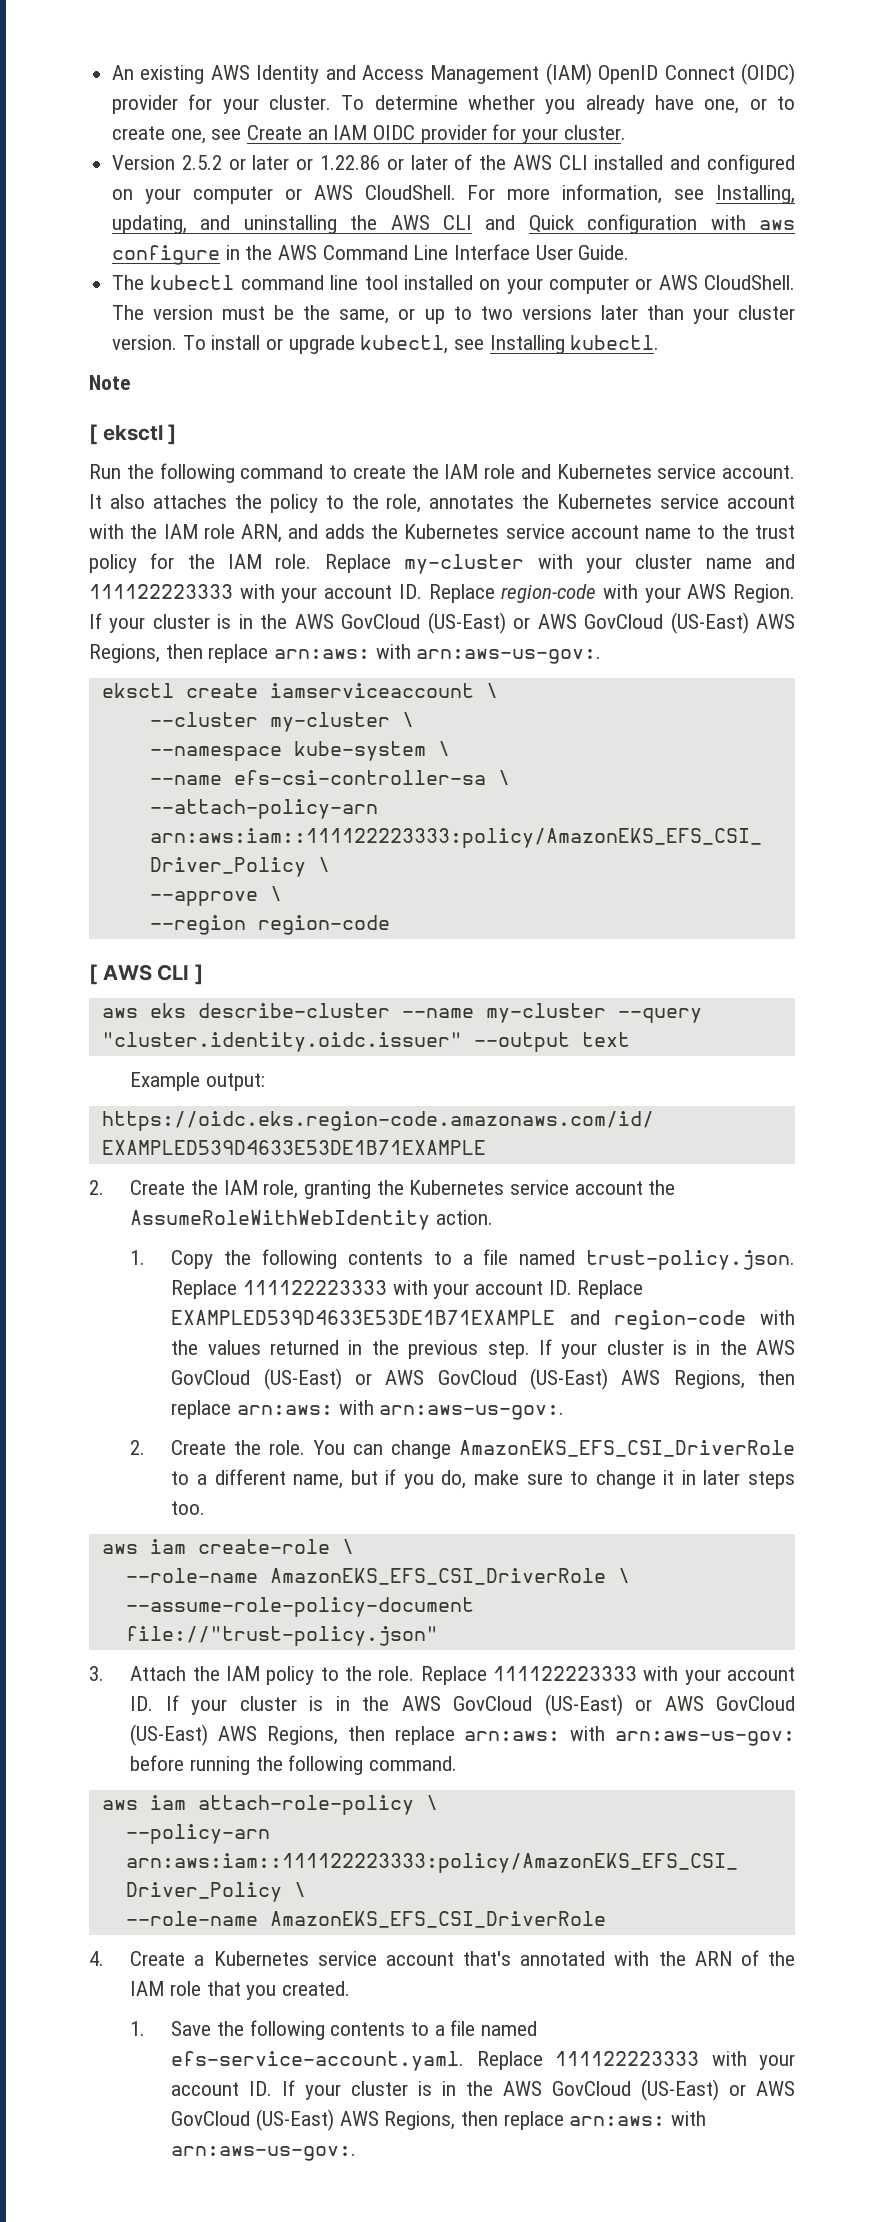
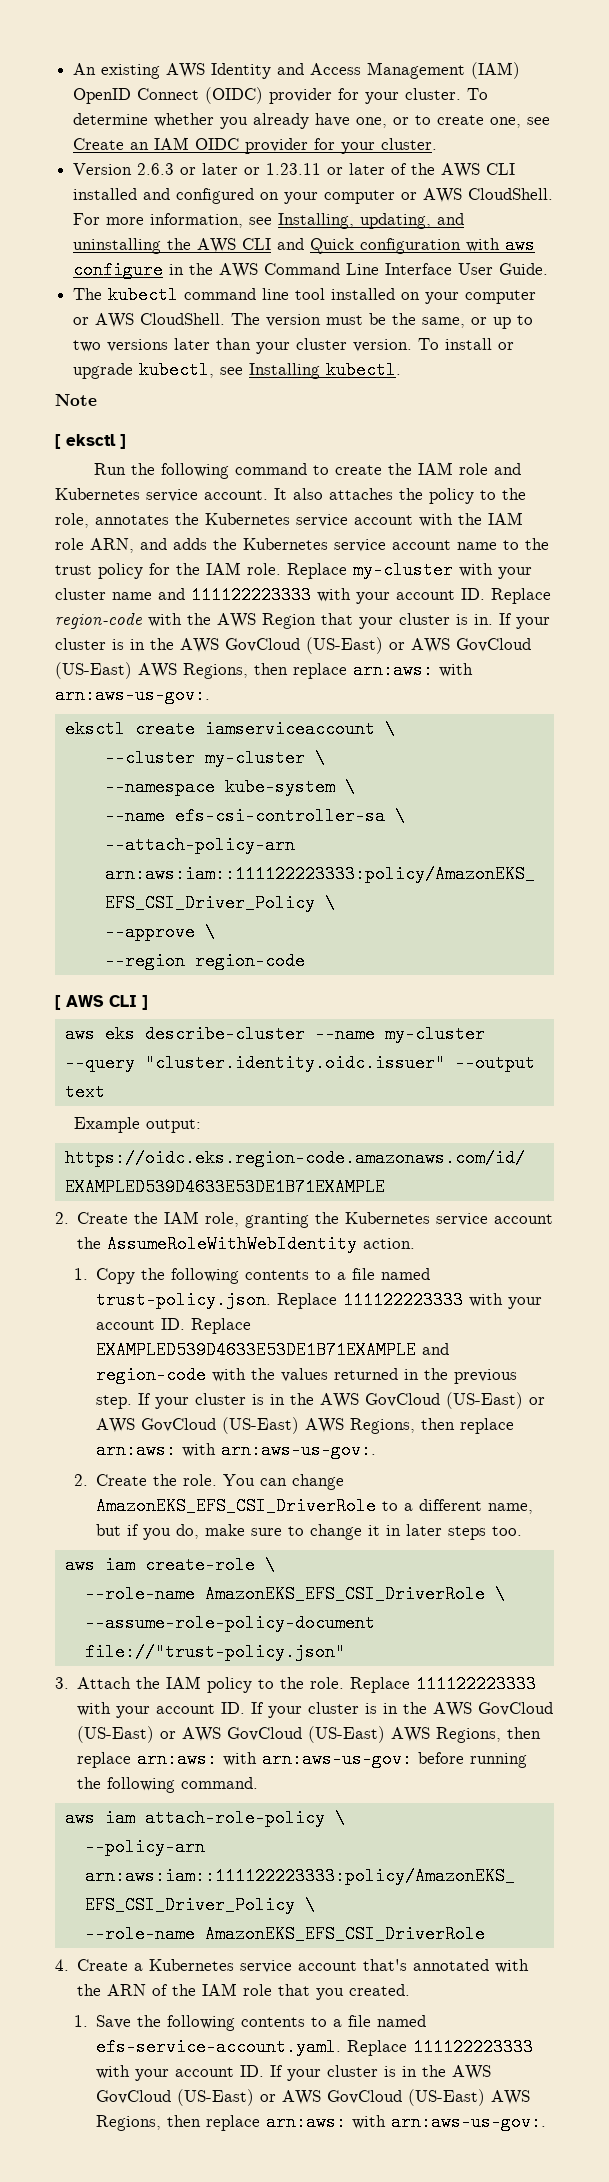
- Version 2.5.2 or later or 1.22.86 or later of the AWS CLI installed and configured on your computer or AWS CloudShell.
+ Version 2.6.3 or later or 1.23.11 or later of the AWS CLI installed and configured on your computer or AWS CloudShell.
- Replace my-cluster with your cluster name and 111122223333 with your account ID. Replace region-code with your AWS Region.
+ Replace my-cluster with your cluster name and 111122223333 with your account ID. Replace region-code with the AWS Region that your cluster is in.

